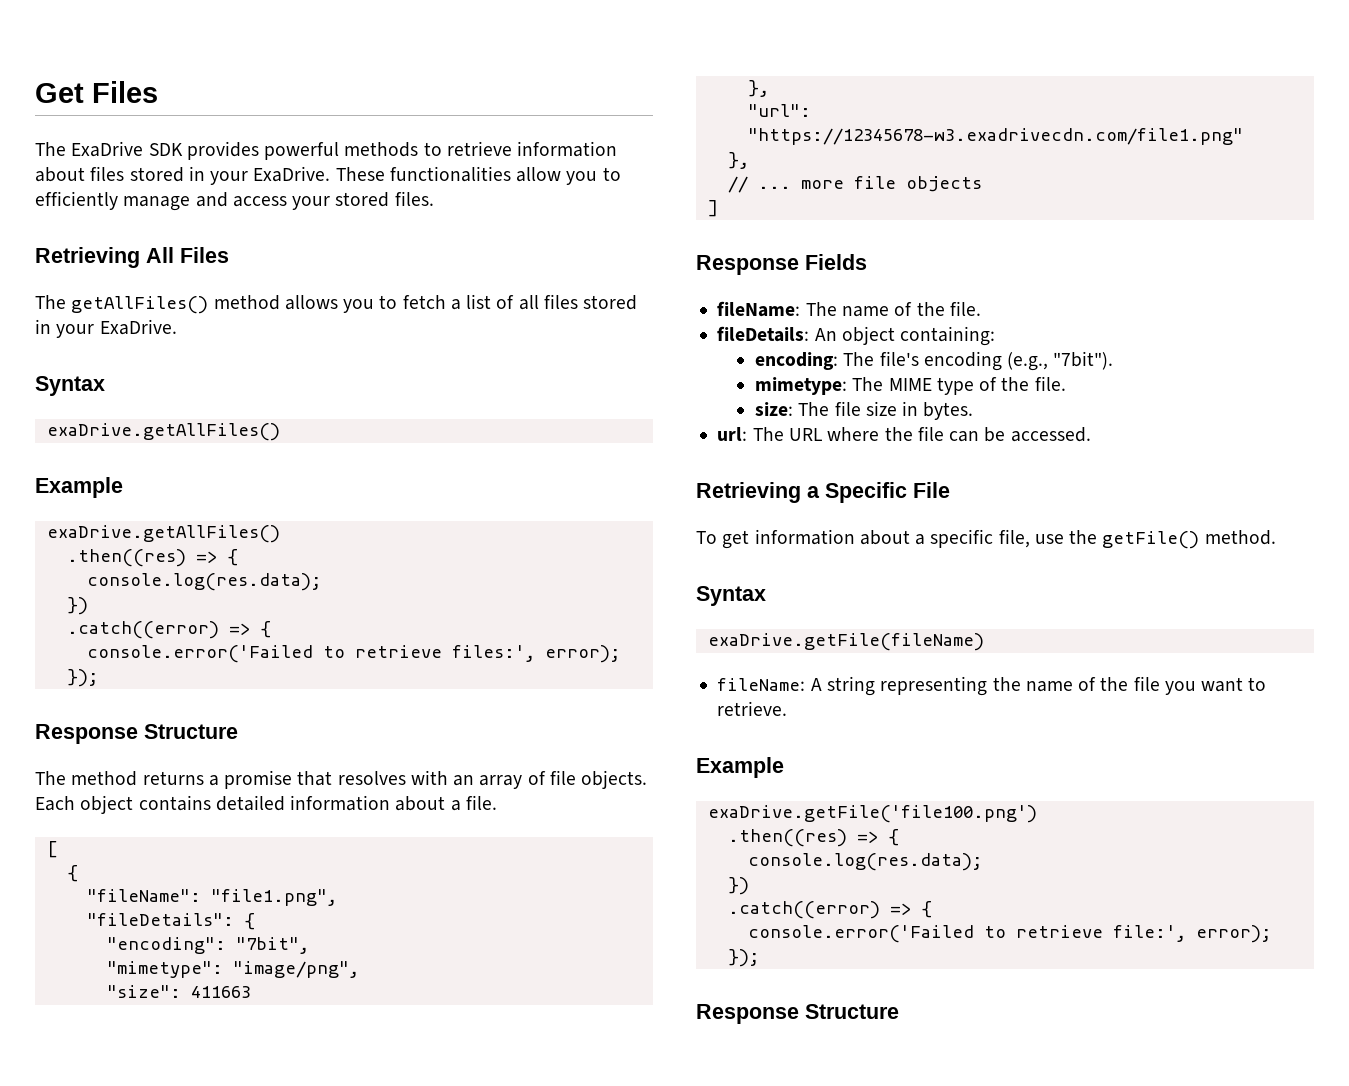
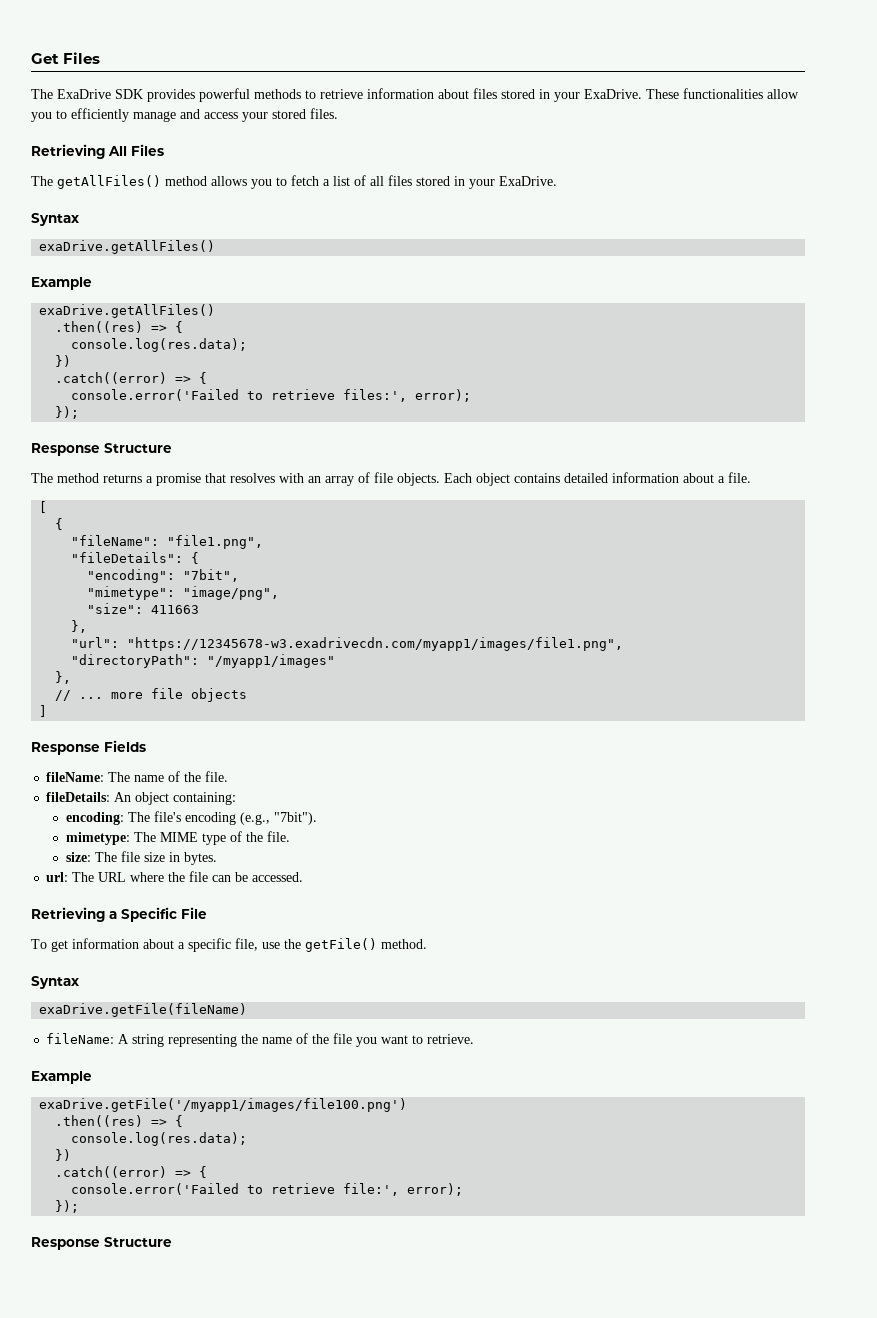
- "url": "https://12345678-w3.exadrivecdn.com/file1.png"
+ "url": "https://12345678-w3.exadrivecdn.com/myapp1/images/file1.png",
+ "directoryPath": "/myapp1/images"
- exaDrive.getFile('file100.png')
+ exaDrive.getFile('/myapp1/images/file100.png')

